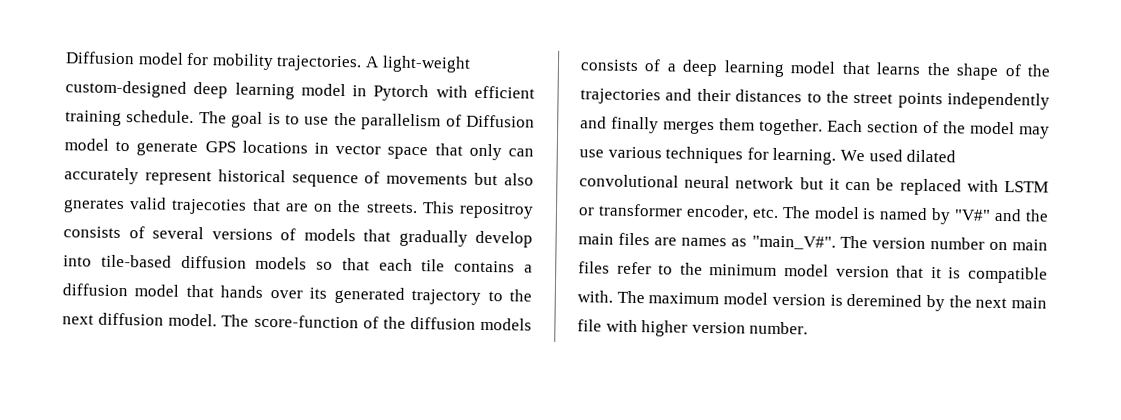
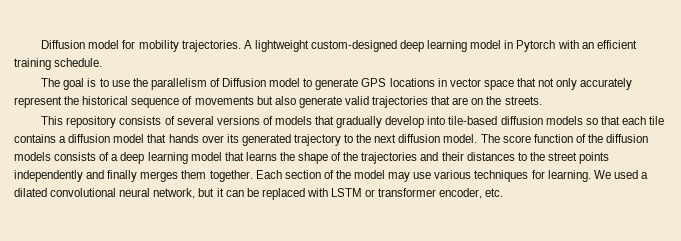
- A light-weight custom-designed deep learning model in Pytorch with efficient training schedule. The goal is to use the parallelism of Diffusion model to generate GPS locations in vector space that only can accurately represent historical sequence of movements but also gnerates valid trajecoties that are on the streets. This repositroy consists of several versions of models that gradually develop into tile-based diffusion models so that each tile contains a diffusion model that hands over its generated trajectory to the next diffusion model.
+ A lightweight custom-designed deep learning model in Pytorch with an efficient training schedule.
+ The goal is to use the parallelism of Diffusion model to generate GPS locations in vector space that not only accurately represent the historical sequence of movements but also generate valid trajectories that are on the streets.
+ This repository consists of several versions of models that gradually develop into tile-based diffusion models so that each tile contains a diffusion model that hands over its generated trajectory to the next diffusion model.
- The score-function of the diffusion models consists of a deep learning model that learns the shape of the trajectories and their distances to the street points independently and finally merges them together.
+ The score function of the diffusion models consists of a deep learning model that learns the shape of the trajectories and their distances to the street points independently and finally merges them together.
- We used dilated convolutional neural network but it can be replaced with LSTM or transformer encoder, etc. The model is named by "V#" and the main files are names as "main_V#". The version number on main files refer to the minimum model version that it is compatible with. The maximum model version is deremined by the next main file with higher version number.
+ We used a dilated convolutional neural network, but it can be replaced with LSTM or transformer encoder, etc.

